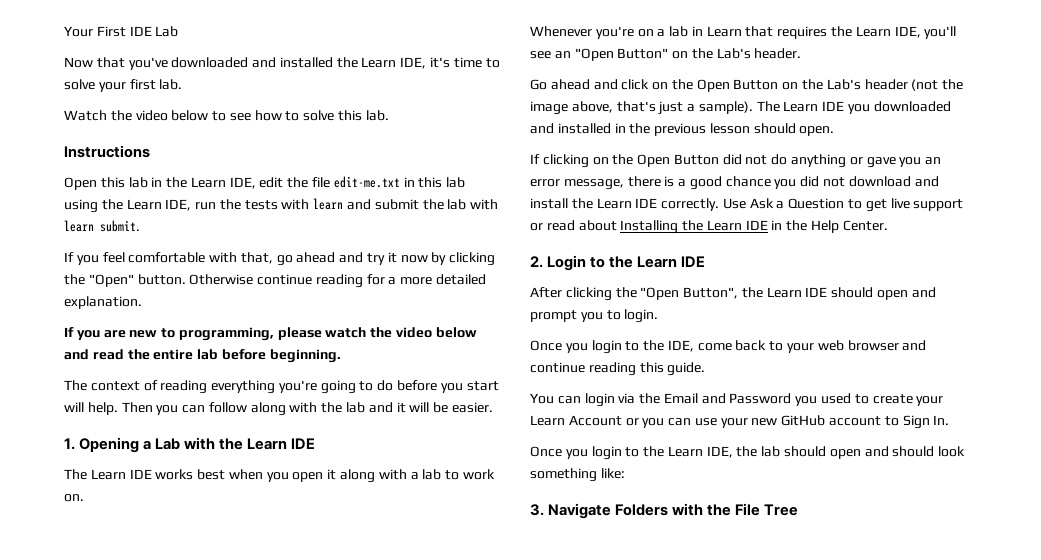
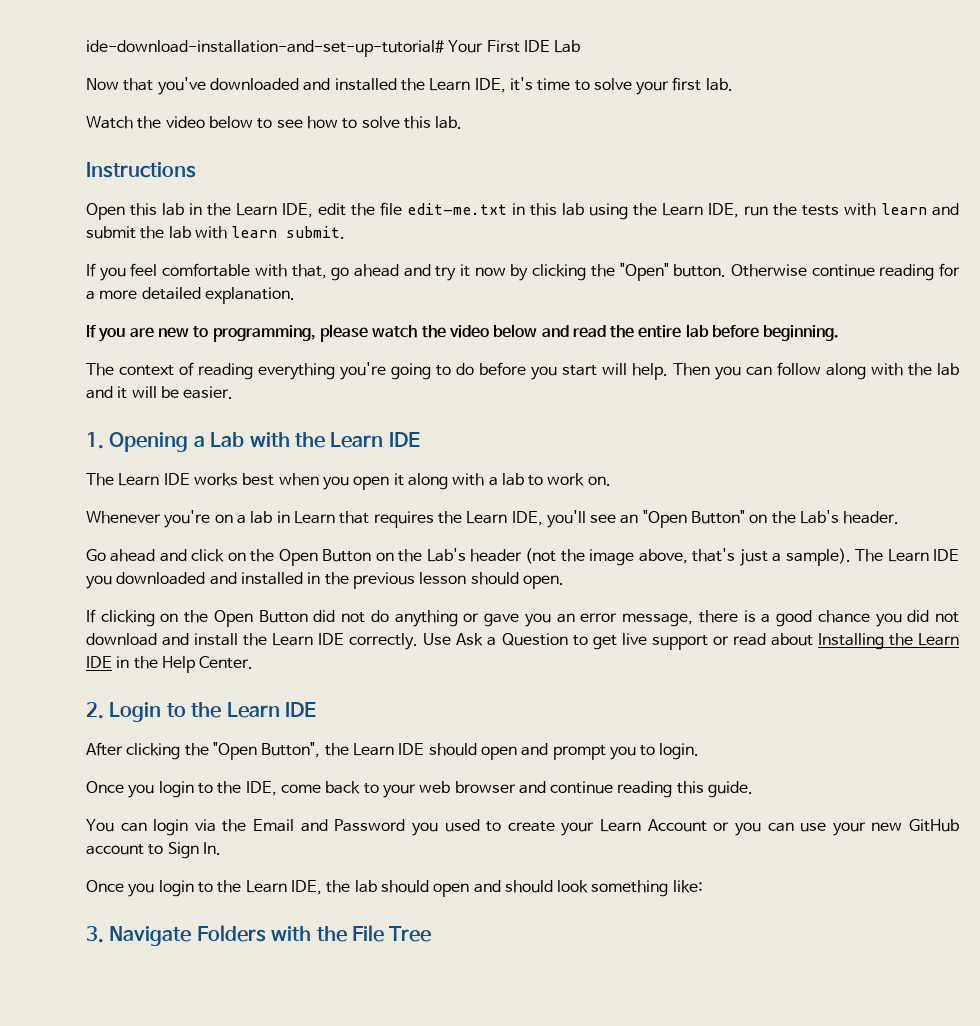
- Your First IDE Lab
+ ide-download-installation-and-set-up-tutorial# Your First IDE Lab

